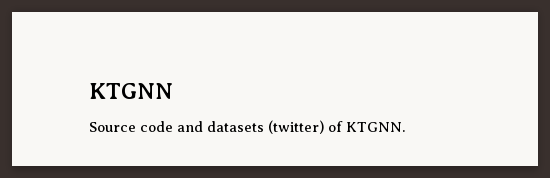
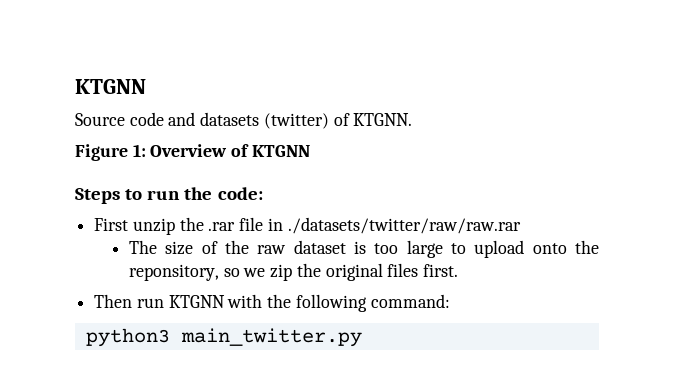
+ Figure 1: Overview of KTGNN
+ Steps to run the code:
+ First unzip the .rar file in ./datasets/twitter/raw/raw.rar
+ The size of the raw dataset is too large to upload onto the reponsitory, so we zip the original files first.
+ Then run KTGNN with the following command:
+ python3 main_twitter.py

